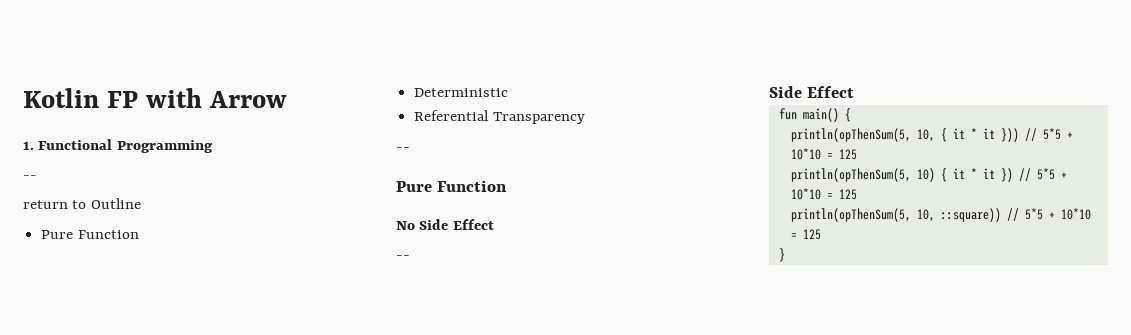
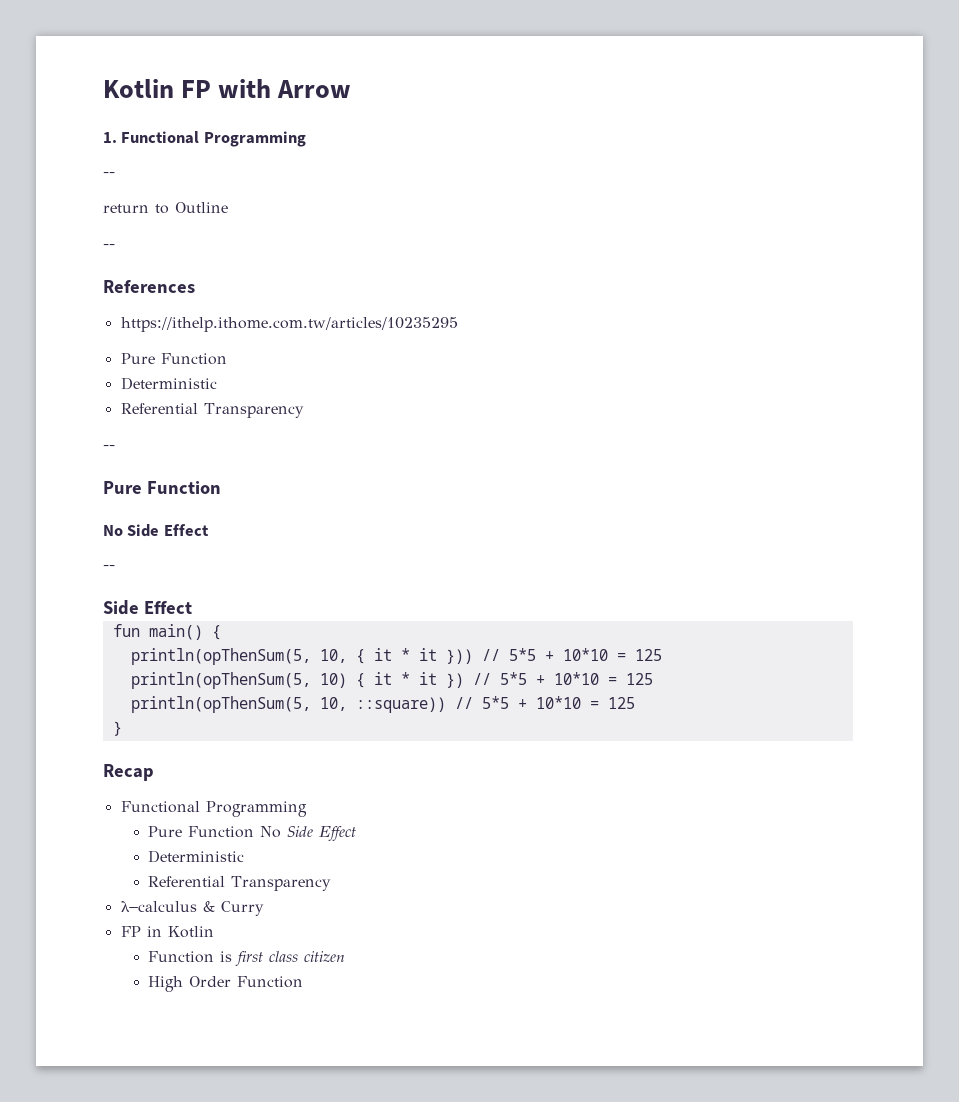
  return to Outline
+ --
+ References
+ https://ithelp.ithome.com.tw/articles/10235295
+ Recap
+ Functional Programming
+ Pure Function No Side Effect
+ Deterministic
+ Referential Transparency
+ λ−calculus & Curry
+ FP in Kotlin
+ Function is first class citizen
+ High Order Function

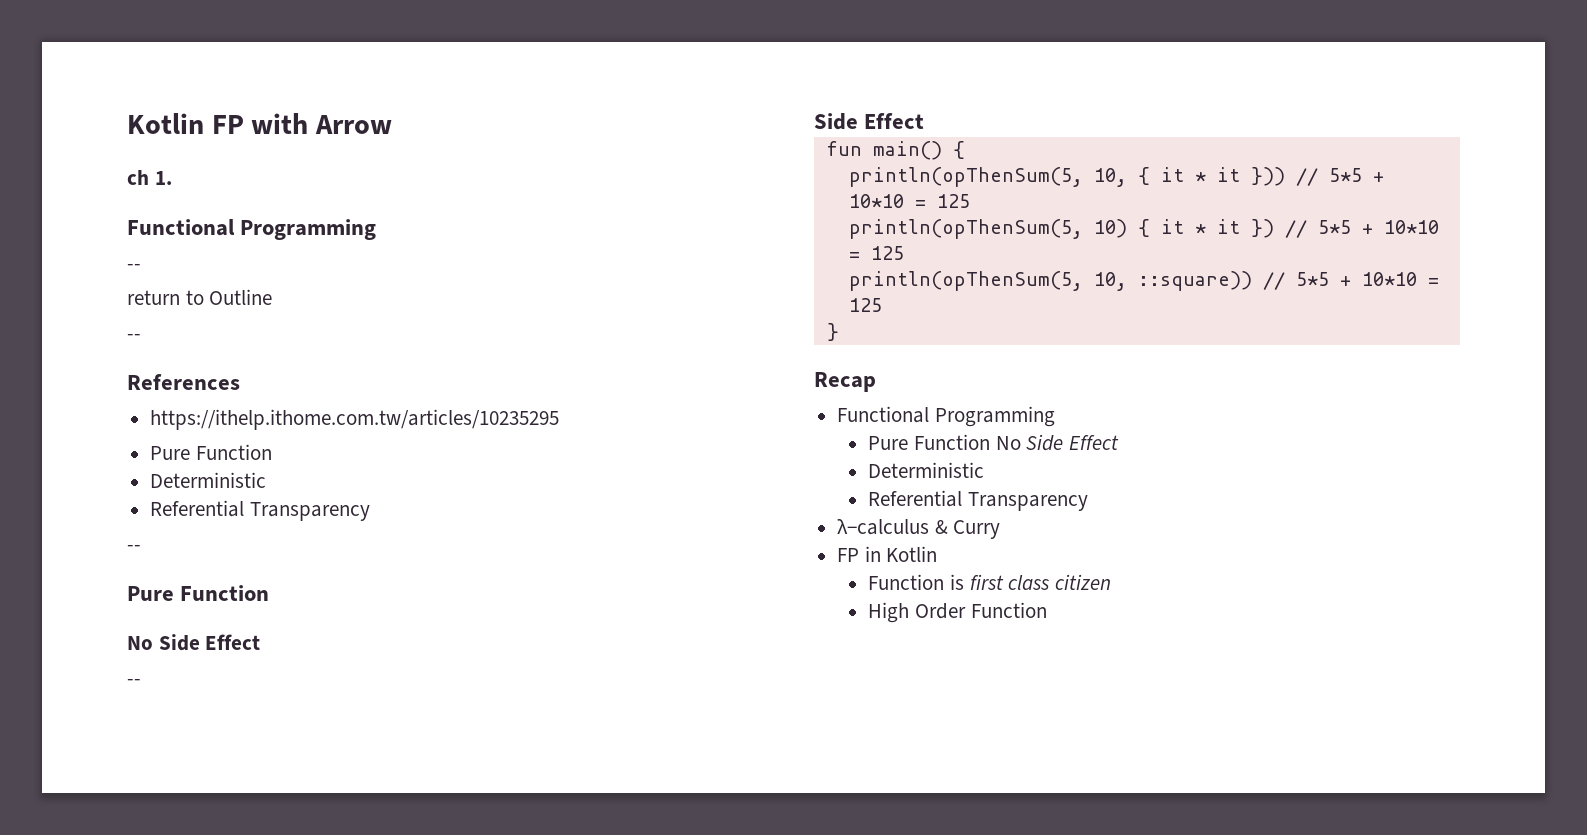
- 1. Functional Programming
+ ch 1.
+ Functional Programming

